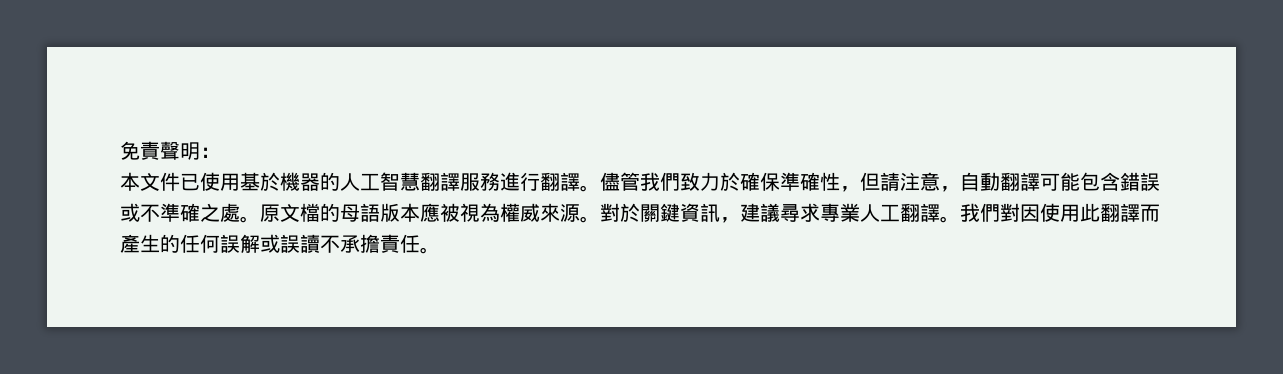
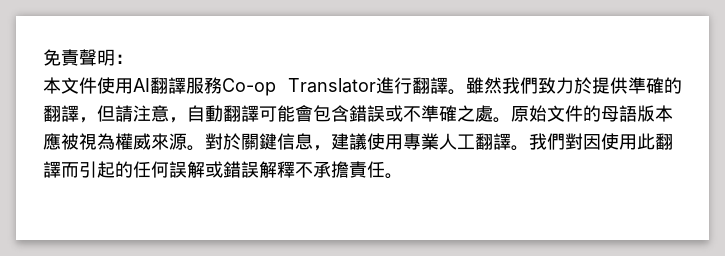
- 本文件已使用基於機器的人工智慧翻譯服務進行翻譯。
+ 本文件使用AI翻譯服務Co-op Translator進行翻譯。
- 儘管我們致力於確保準確性，但請注意，自動翻譯可能包含錯誤或不準確之處。
+ 雖然我們致力於提供準確的翻譯，但請注意，自動翻譯可能會包含錯誤或不準確之處。
- 原文檔的母語版本應被視為權威來源。
+ 原始文件的母語版本應被視為權威來源。
- 對於關鍵資訊，建議尋求專業人工翻譯。
+ 對於關鍵信息，建議使用專業人工翻譯。
- 我們對因使用此翻譯而產生的任何誤解或誤讀不承擔責任。
+ 我們對因使用此翻譯而引起的任何誤解或錯誤解釋不承擔責任。

